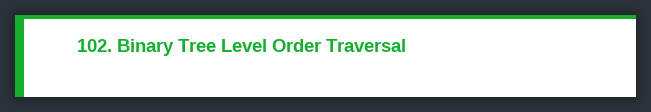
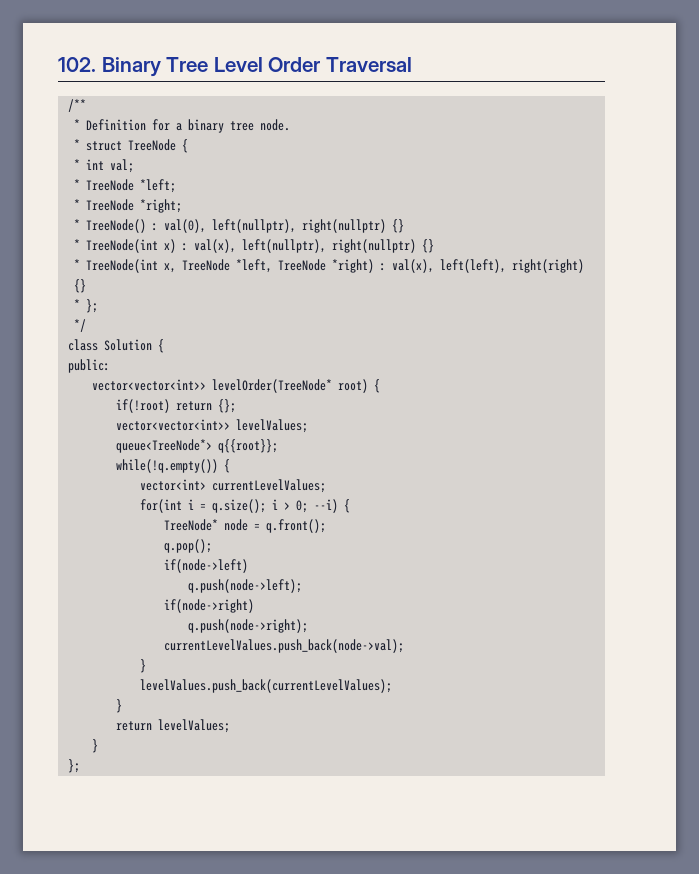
+ /**
+ * Definition for a binary tree node.
+ * struct TreeNode {
+ * int val;
+ * TreeNode *left;
+ * TreeNode *right;
+ * TreeNode() : val(0), left(nullptr), right(nullptr) {}
+ * TreeNode(int x) : val(x), left(nullptr), right(nullptr) {}
+ * TreeNode(int x, TreeNode *left, TreeNode *right) : val(x), left(left), right(right) {}
+ * };
+ */
+ class Solution {
+ public:
+ vector<vector<int>> levelOrder(TreeNode* root) {
+ if(!root) return {};
+ vector<vector<int>> levelValues;
+ queue<TreeNode*> q{{root}};
+ while(!q.empty()) {
+ vector<int> currentLevelValues;
+ for(int i = q.size(); i > 0; --i) {
+ TreeNode* node = q.front();
+ q.pop();
+ if(node->left)
+ q.push(node->left);
+ if(node->right)
+ q.push(node->right);
+ currentLevelValues.push_back(node->val);
+ }
+ levelValues.push_back(currentLevelValues);
+ }
+ return levelValues;
+ }
+ };

